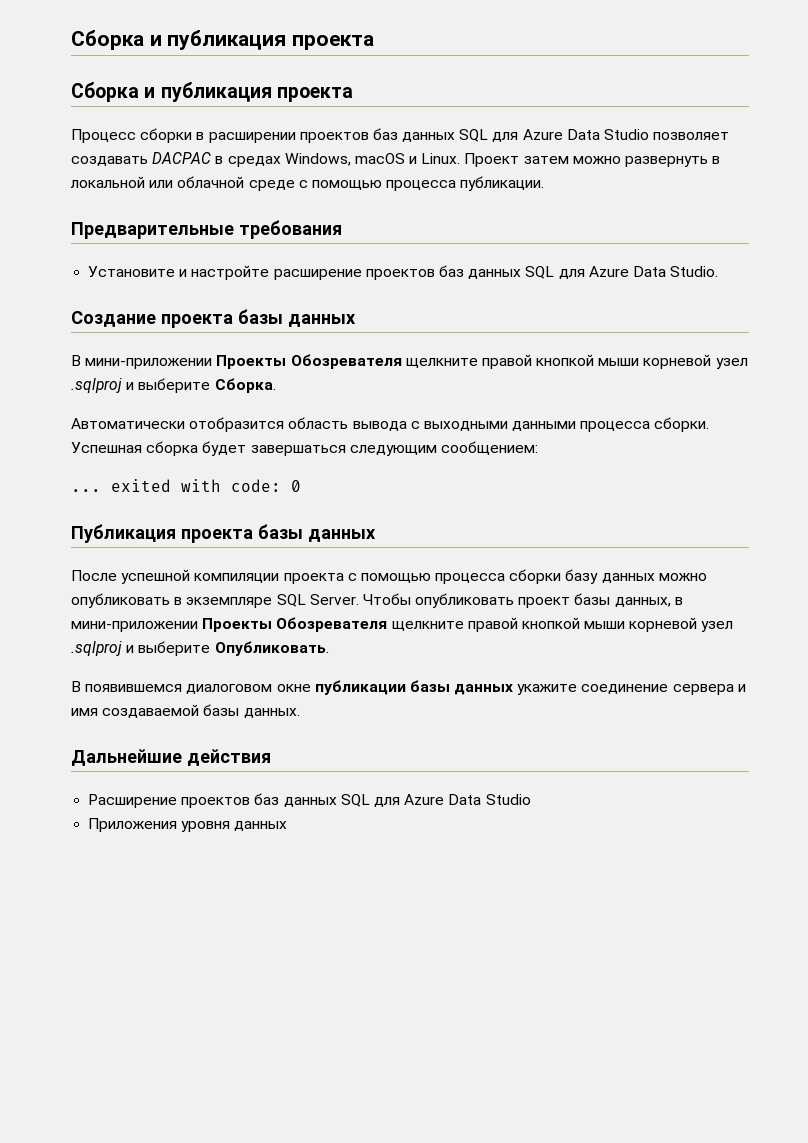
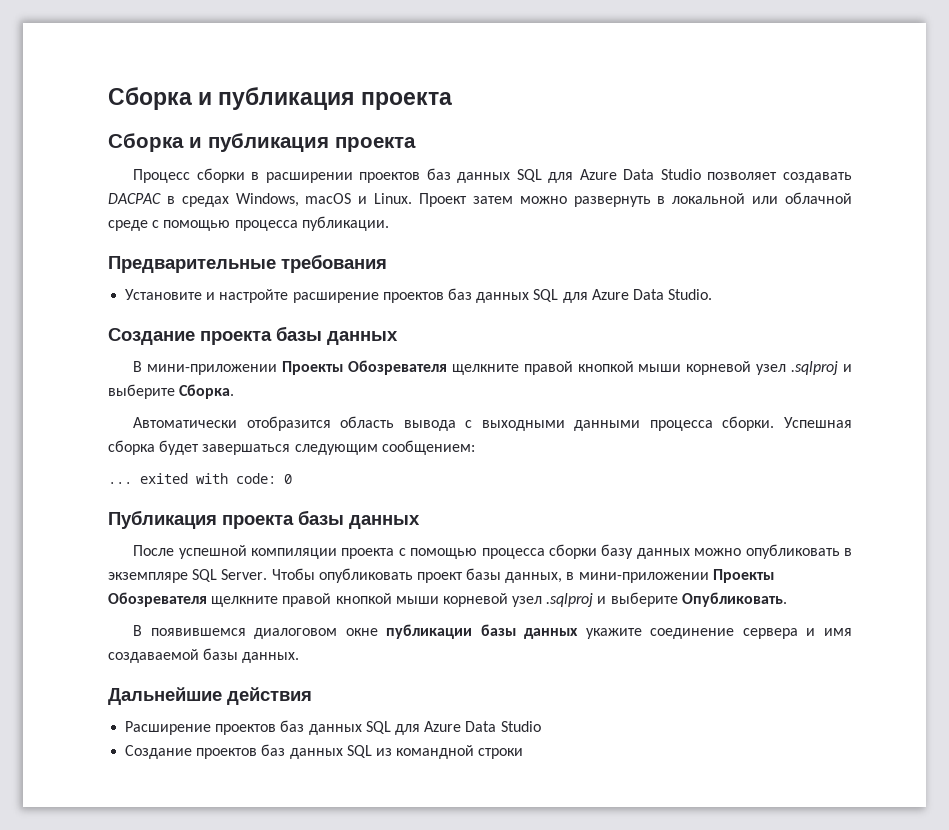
- Приложения уровня данных
+ Создание проектов баз данных SQL из командной строки

